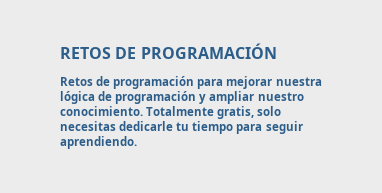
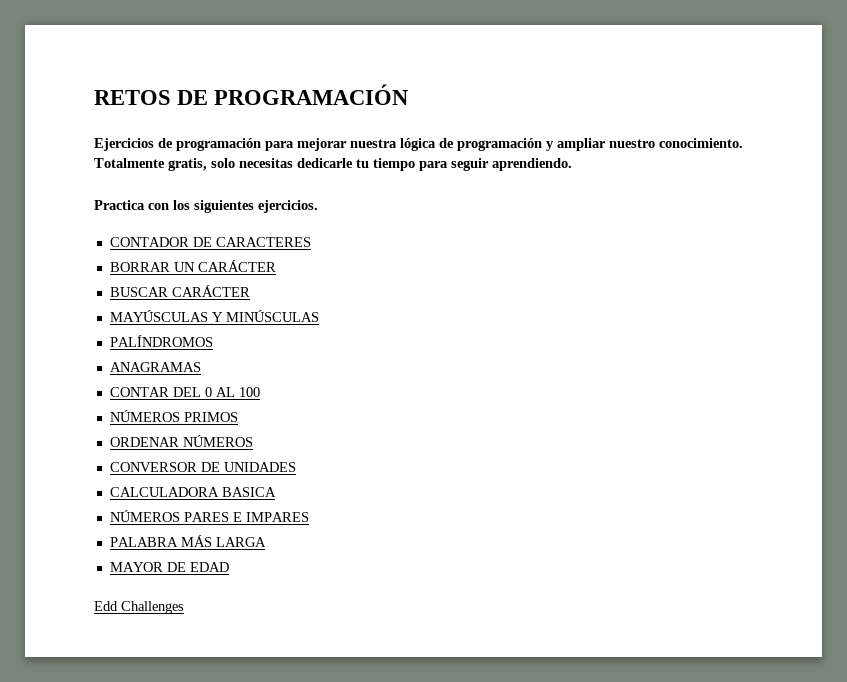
- Retos de programación para mejorar nuestra lógica de programación y ampliar nuestro conocimiento.
+ Ejercicios de programación para mejorar nuestra lógica de programación y ampliar nuestro conocimiento.
+ Practica con los siguientes ejercicios.
+ CONTADOR DE CARACTERES
+ BORRAR UN CARÁCTER
+ BUSCAR CARÁCTER
+ MAYÚSCULAS Y MINÚSCULAS
+ PALÍNDROMOS
+ ANAGRAMAS
+ CONTAR DEL 0 AL 100
+ NÚMEROS PRIMOS
+ ORDENAR NÚMEROS
+ CONVERSOR DE UNIDADES
+ CALCULADORA BASICA
+ NÚMEROS PARES E IMPARES
+ PALABRA MÁS LARGA
+ MAYOR DE EDAD
+ Edd Challenges

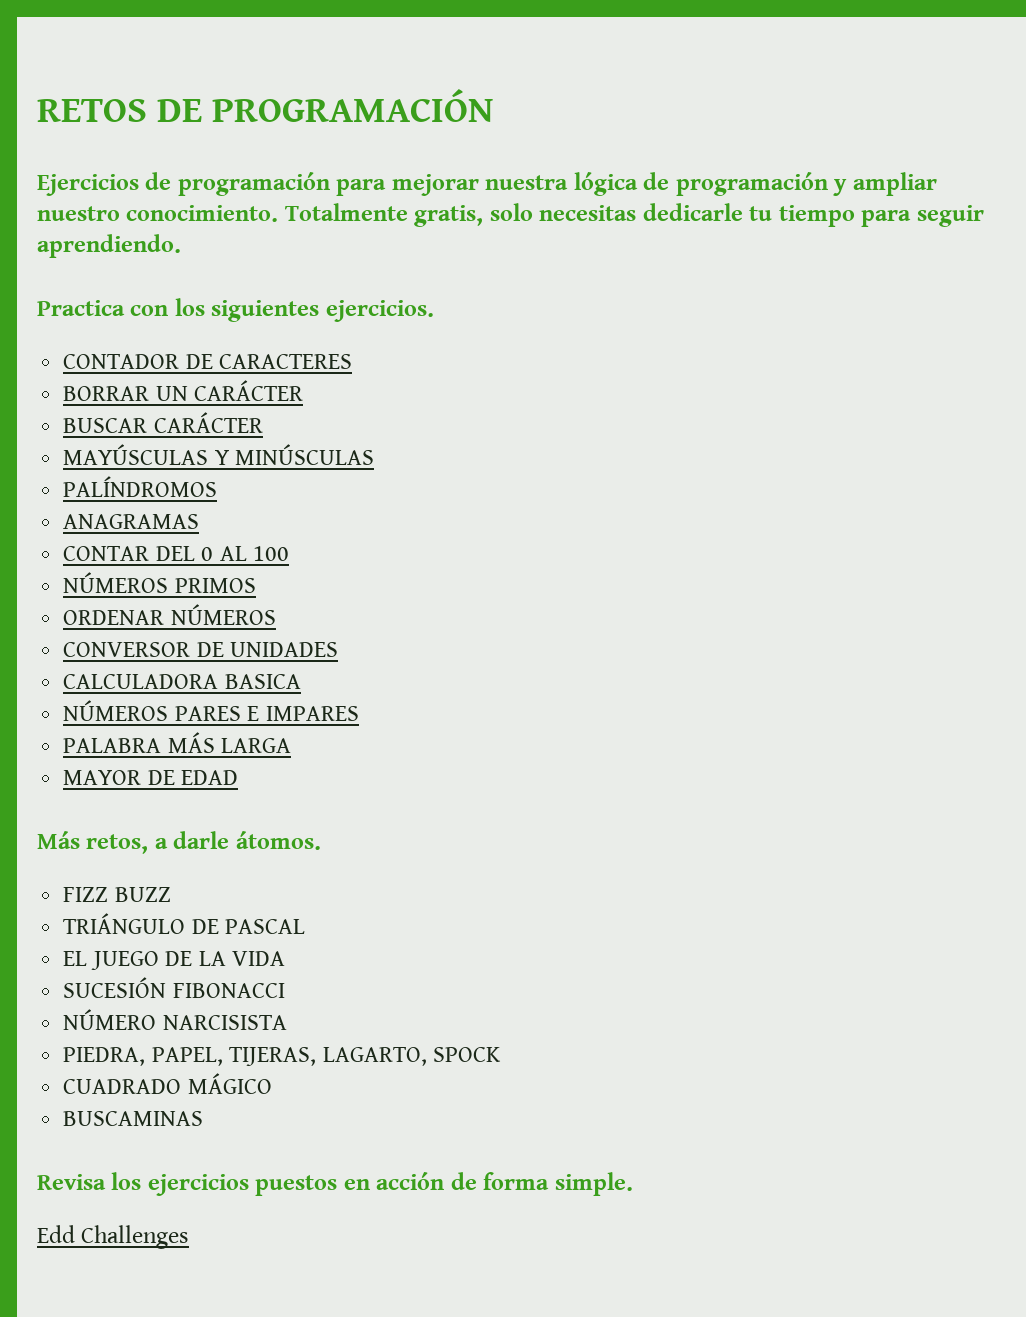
+ Más retos, a darle átomos.
+ FIZZ BUZZ
+ TRIÁNGULO DE PASCAL
+ EL JUEGO DE LA VIDA
+ SUCESIÓN FIBONACCI
+ NÚMERO NARCISISTA
+ PIEDRA, PAPEL, TIJERAS, LAGARTO, SPOCK
+ CUADRADO MÁGICO
+ BUSCAMINAS
+ Revisa los ejercicios puestos en acción de forma simple.

